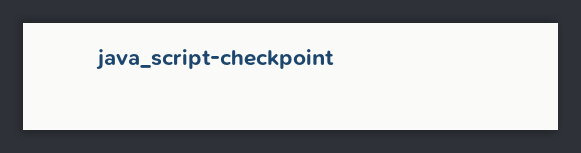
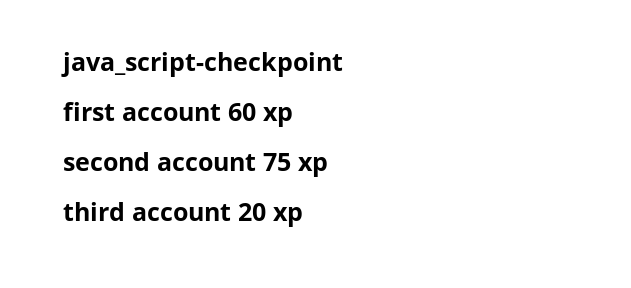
+ first account 60 xp
+ second account 75 xp
+ third account 20 xp

